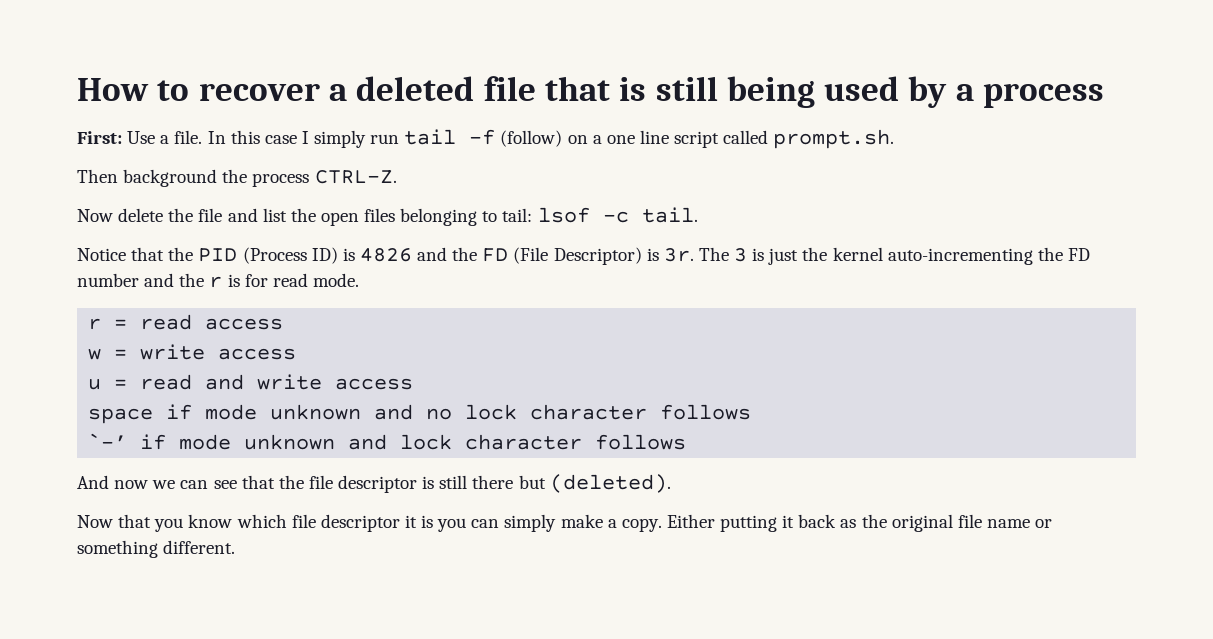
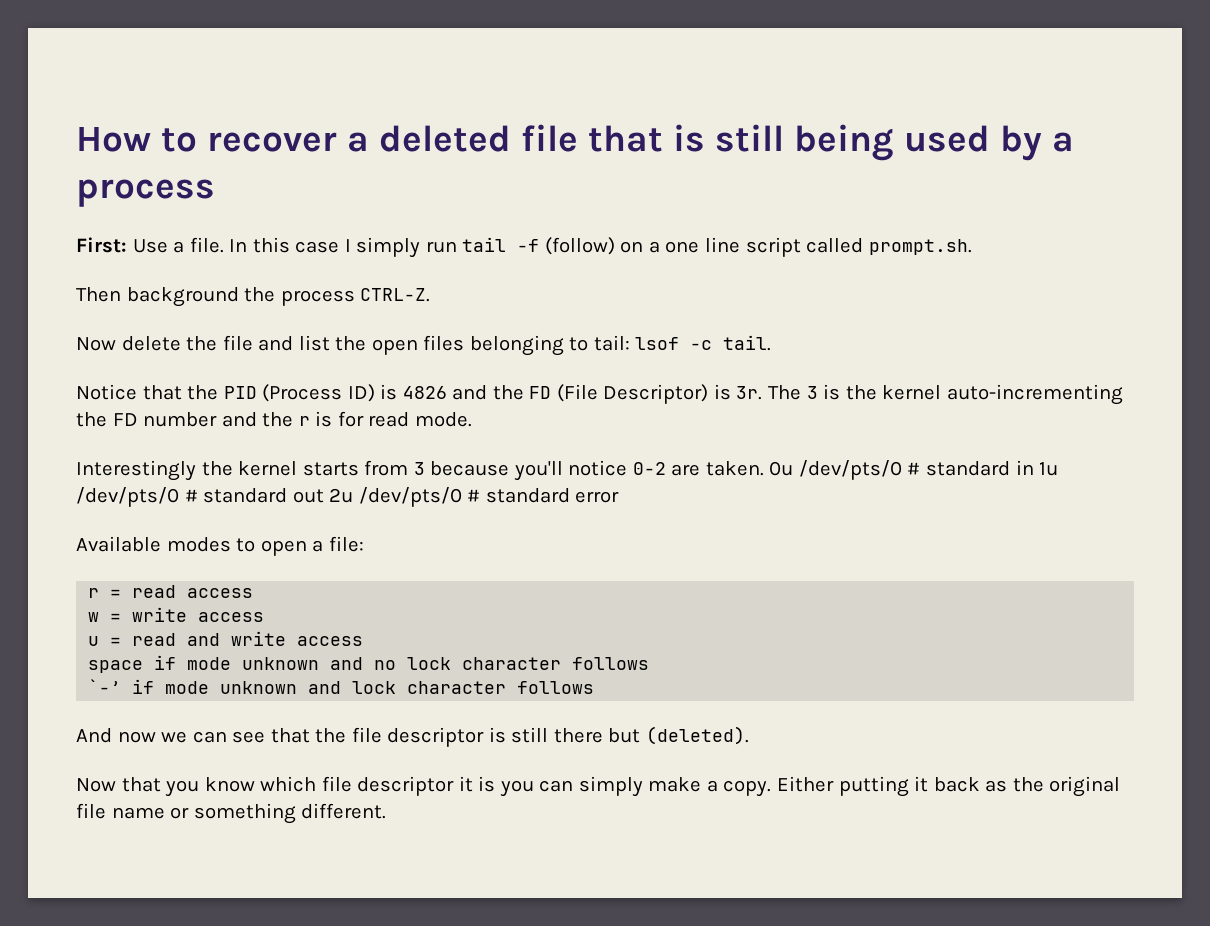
- The 3 is just the kernel auto-incrementing the FD number and the r is for read mode.
+ The 3 is the kernel auto-incrementing the FD number and the r is for read mode.
+ Interestingly the kernel starts from 3 because you'll notice 0-2 are taken. 0u /dev/pts/0 # standard in 1u /dev/pts/0 # standard out 2u /dev/pts/0 # standard error
+ Available modes to open a file:

